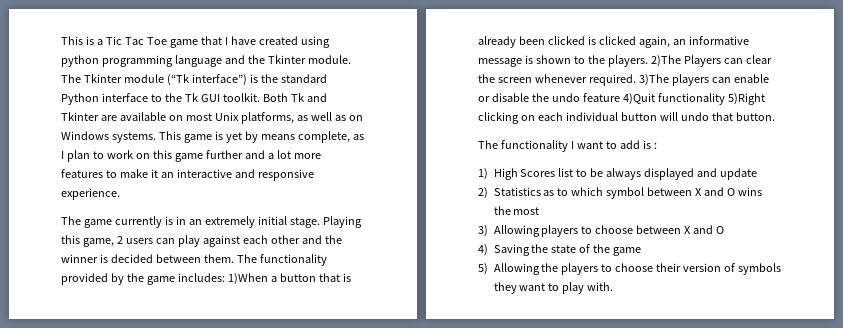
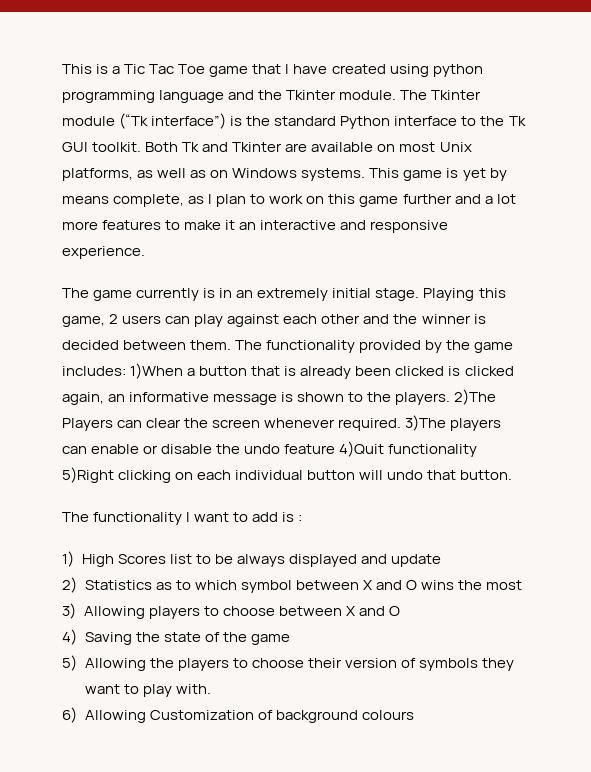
+ 6) Allowing Customization of background colours

